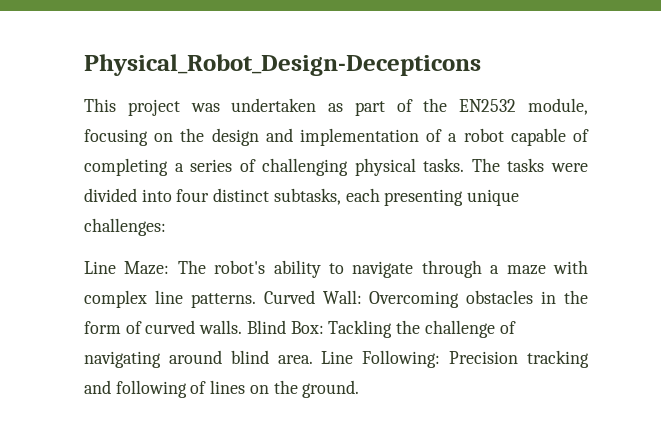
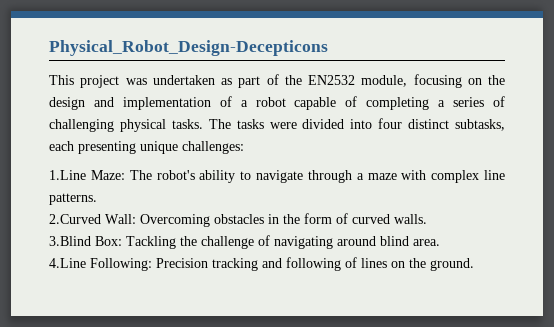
- Line Maze: The robot's ability to navigate through a maze with complex line patterns. Curved Wall: Overcoming obstacles in the form of curved walls. Blind Box: Tackling the challenge of navigating around blind area. Line Following: Precision tracking and following of lines on the ground.
+ 1.Line Maze: The robot's ability to navigate through a maze with complex line patterns.
+ 2.Curved Wall: Overcoming obstacles in the form of curved walls.
+ 3.Blind Box: Tackling the challenge of navigating around blind area.
+ 4.Line Following: Precision tracking and following of lines on the ground.

